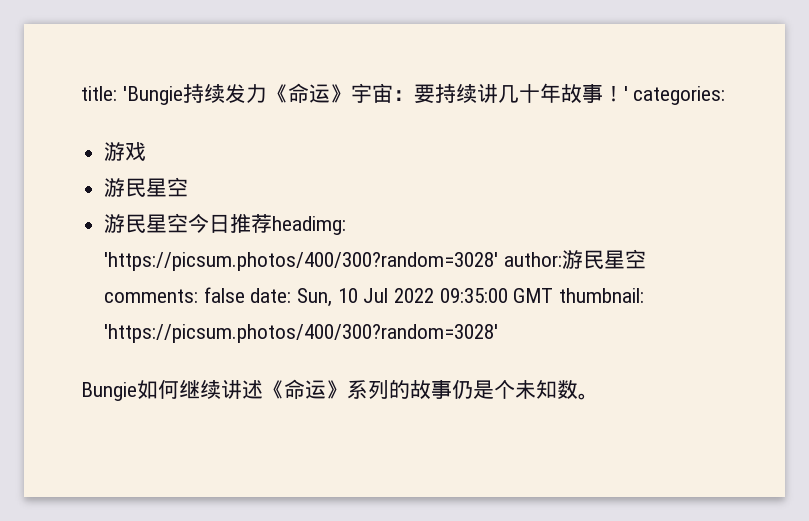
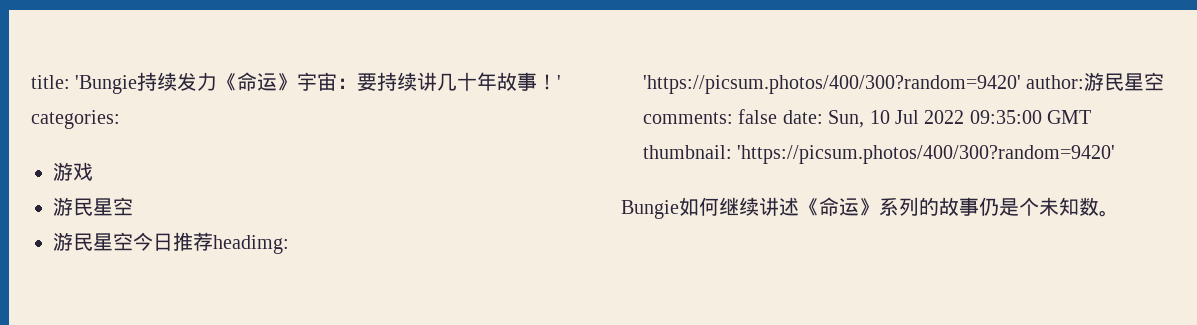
- 游民星空今日推荐headimg: 'https://picsum.photos/400/300?random=3028' author:游民星空comments: false date: Sun, 10 Jul 2022 09:35:00 GMT thumbnail: 'https://picsum.photos/400/300?random=3028'
+ 游民星空今日推荐headimg: 'https://picsum.photos/400/300?random=9420' author:游民星空comments: false date: Sun, 10 Jul 2022 09:35:00 GMT thumbnail: 'https://picsum.photos/400/300?random=9420'

